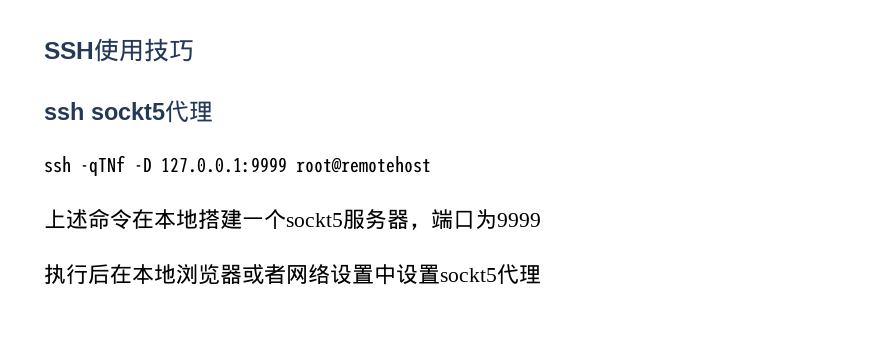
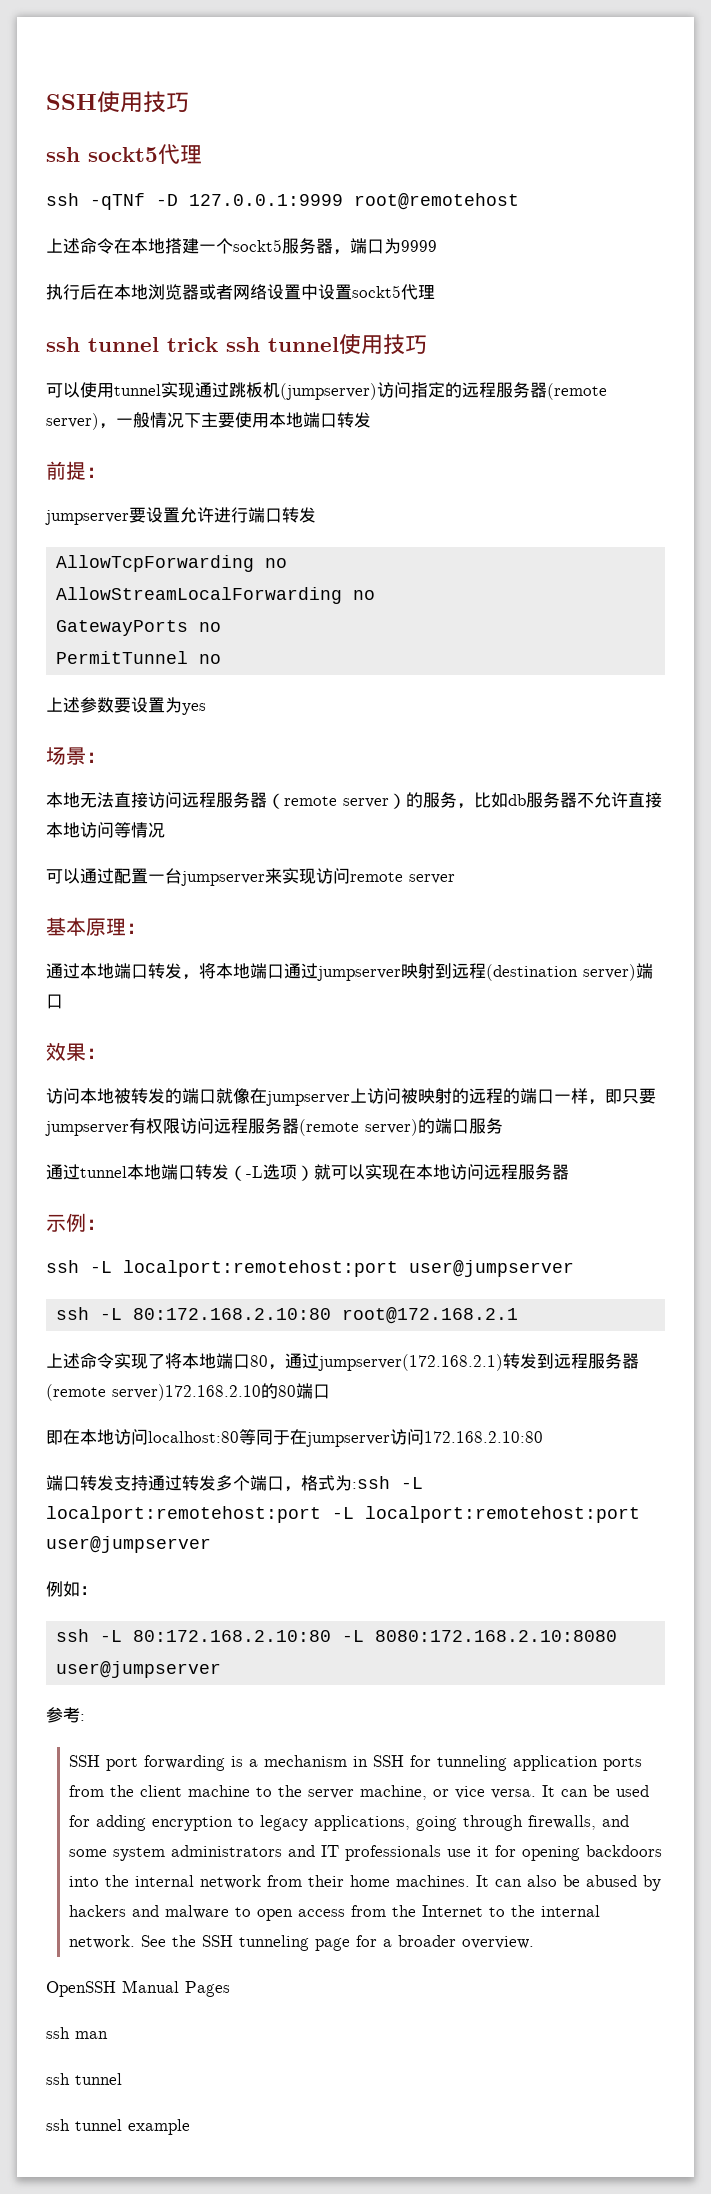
+ ssh tunnel trick ssh tunnel使用技巧
+ 可以使用tunnel实现通过跳板机(jumpserver)访问指定的远程服务器(remote server)，一般情况下主要使用本地端口转发
+ 前提：
+ jumpserver要设置允许进行端口转发
+ AllowTcpForwarding no
+ AllowStreamLocalForwarding no
+ GatewayPorts no
+ PermitTunnel no
+ 上述参数要设置为yes
+ 场景：
+ 本地无法直接访问远程服务器（remote server）的服务，比如db服务器不允许直接本地访问等情况
+ 可以通过配置一台jumpserver来实现访问remote server
+ 基本原理：
+ 通过本地端口转发，将本地端口通过jumpserver映射到远程(destination server)端口
+ 效果：
+ 访问本地被转发的端口就像在jumpserver上访问被映射的远程的端口一样，即只要jumpserver有权限访问远程服务器(remote server)的端口服务
+ 通过tunnel本地端口转发（-L选项）就可以实现在本地访问远程服务器
+ 示例：
+ ssh -L localport:remotehost:port user@jumpserver
+ ssh -L 80:172.168.2.10:80 root@172.168.2.1
+ 上述命令实现了将本地端口80，通过jumpserver(172.168.2.1)转发到远程服务器(remote server)172.168.2.10的80端口
+ 即在本地访问localhost:80等同于在jumpserver访问172.168.2.10:80
+ 端口转发支持通过转发多个端口，格式为:ssh -L localport:remotehost:port -L localport:remotehost:port user@jumpserver
+ 例如：
+ ssh -L 80:172.168.2.10:80 -L 8080:172.168.2.10:8080 user@jumpserver
+ 参考:
+ SSH port forwarding is a mechanism in SSH for tunneling application ports from the client machine to the server machine, or vice versa. It can be used for adding encryption to legacy applications, going through firewalls, and some system administrators and IT professionals use it for opening backdoors into the internal network from their home machines. It can also be abused by hackers and malware to open access from the Internet to the internal network. See the SSH tunneling page for a broader overview.
+ OpenSSH Manual Pages
+ ssh man
+ ssh tunnel
+ ssh tunnel example

